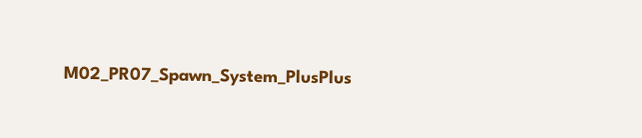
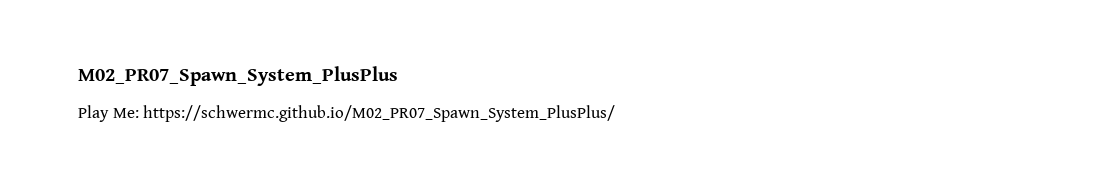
+ Play Me: https://schwermc.github.io/M02_PR07_Spawn_System_PlusPlus/

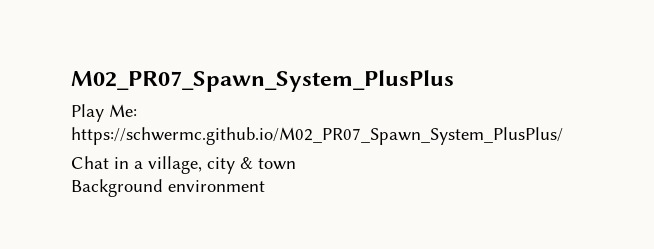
+ Chat in a village, city & town
+ Background environment

